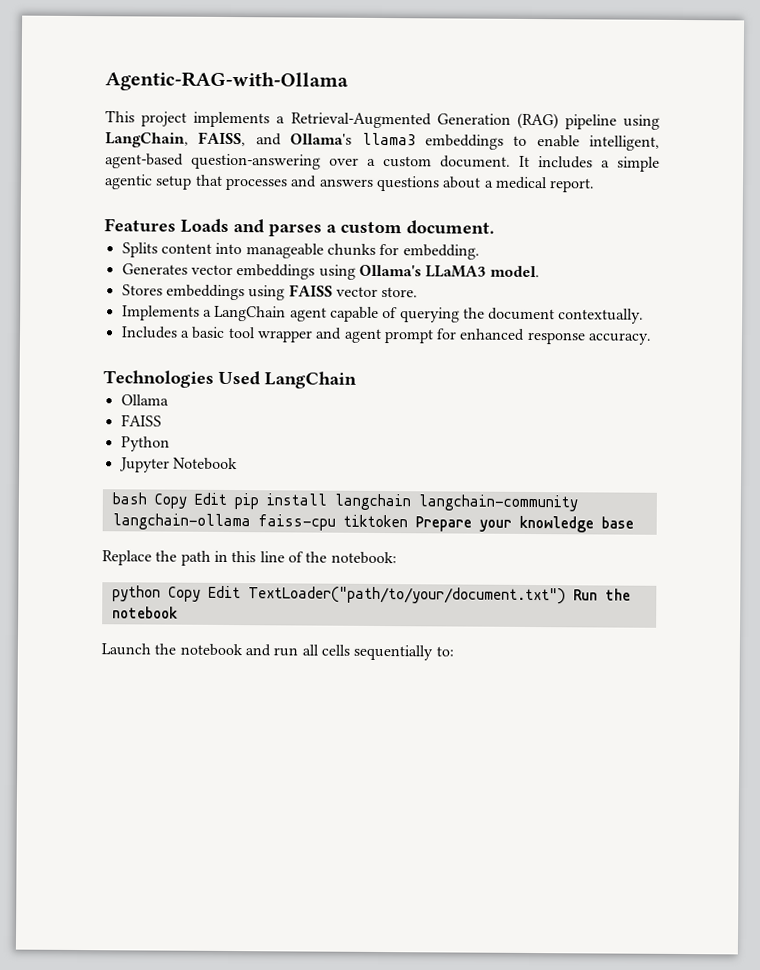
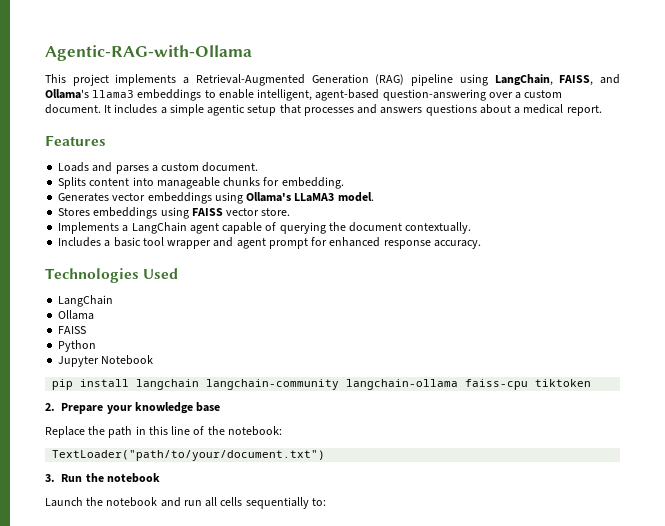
- Features Loads and parses a custom document.
+ Features
+ Loads and parses a custom document.
- Technologies Used LangChain
+ Technologies Used
+ LangChain
- bash Copy Edit pip install langchain langchain-community langchain-ollama faiss-cpu tiktoken Prepare your knowledge base
+ pip install langchain langchain-community langchain-ollama faiss-cpu tiktoken
+ 2. Prepare your knowledge base
- python Copy Edit TextLoader("path/to/your/document.txt") Run the notebook
+ TextLoader("path/to/your/document.txt")
+ 3. Run the notebook

